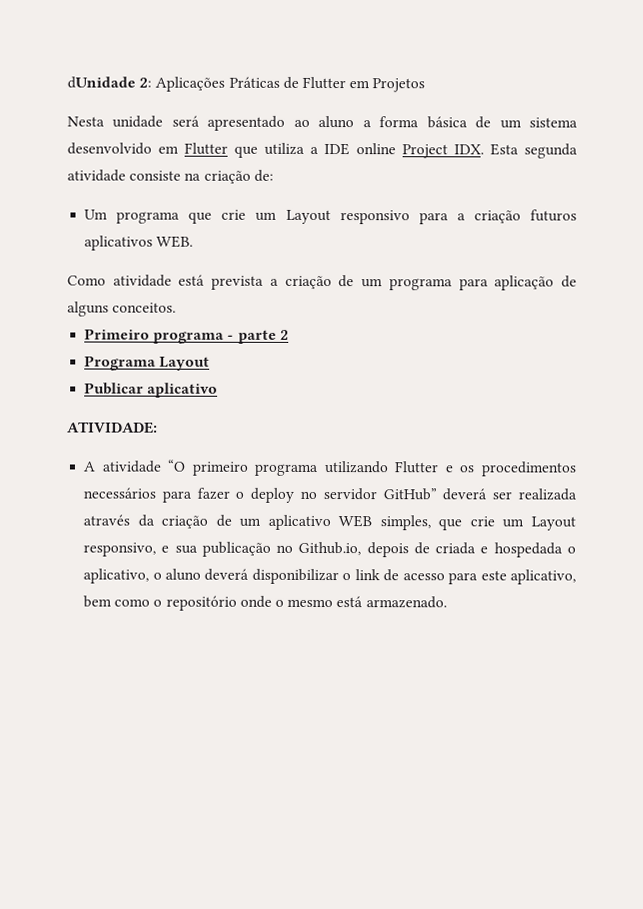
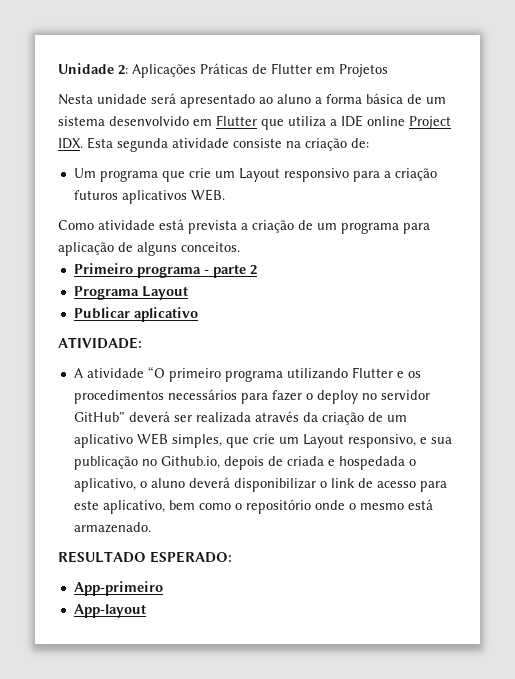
- dUnidade 2: Aplicações Práticas de Flutter em Projetos
+ Unidade 2: Aplicações Práticas de Flutter em Projetos
+ RESULTADO ESPERADO:
+ App-primeiro
+ App-layout

